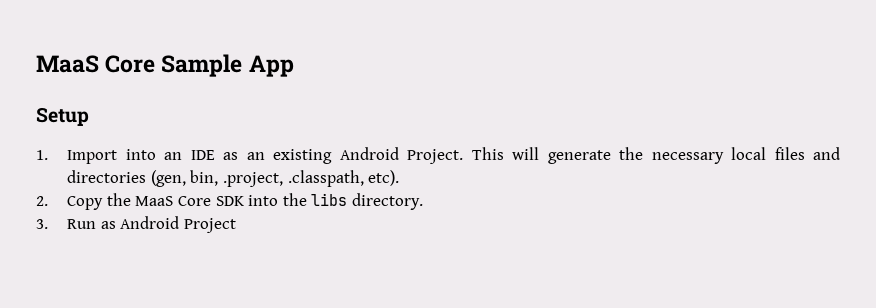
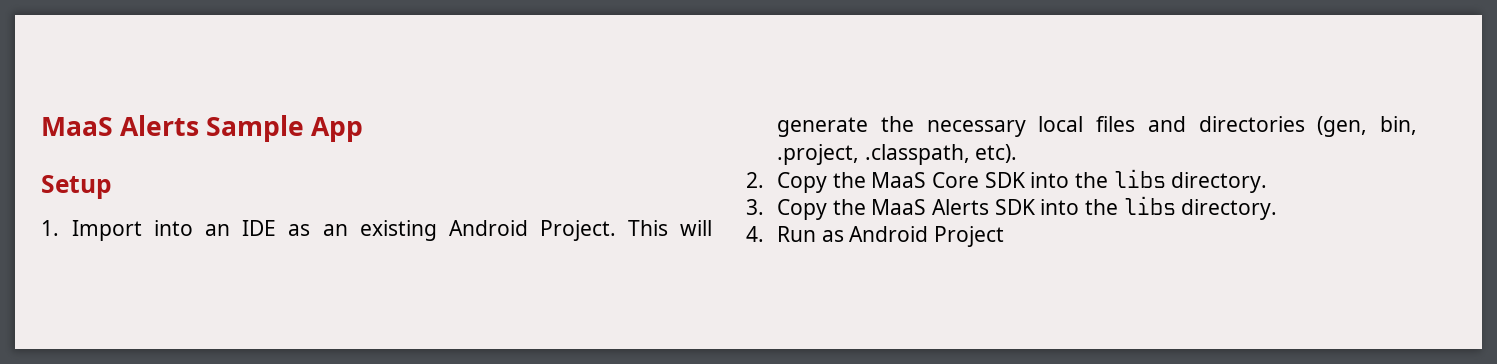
- MaaS Core Sample App
+ MaaS Alerts Sample App
- 3. Run as Android Project
+ 3. Copy the MaaS Alerts SDK into the libs directory.
+ 4. Run as Android Project

